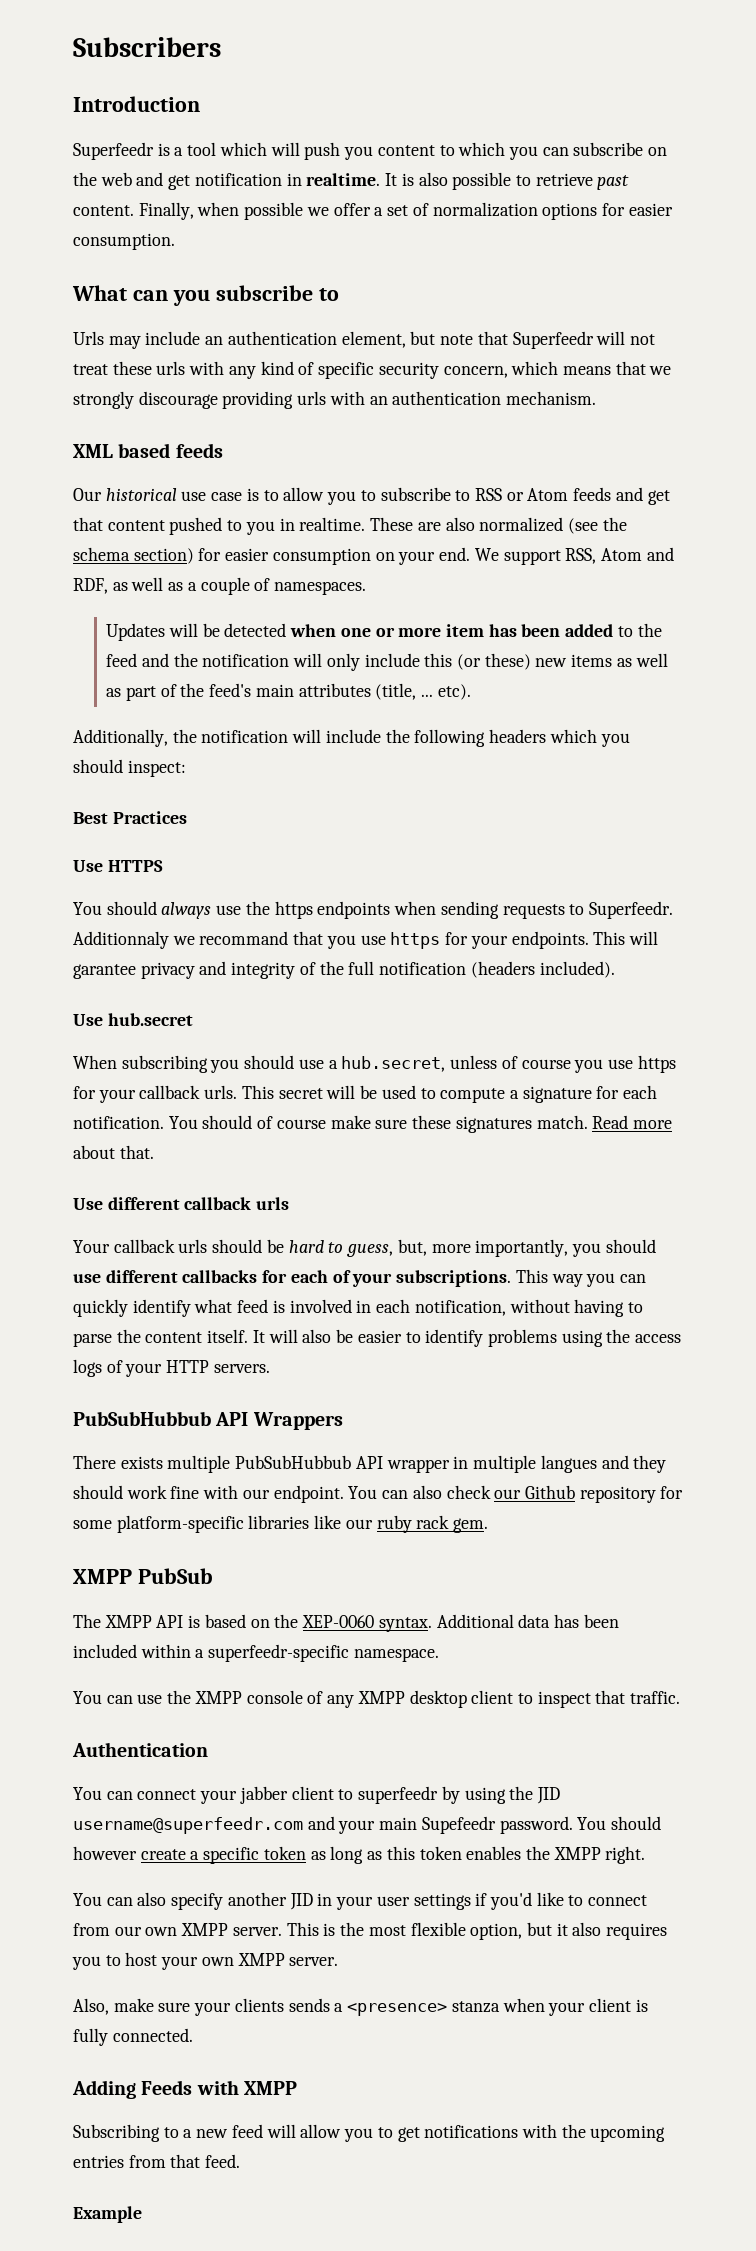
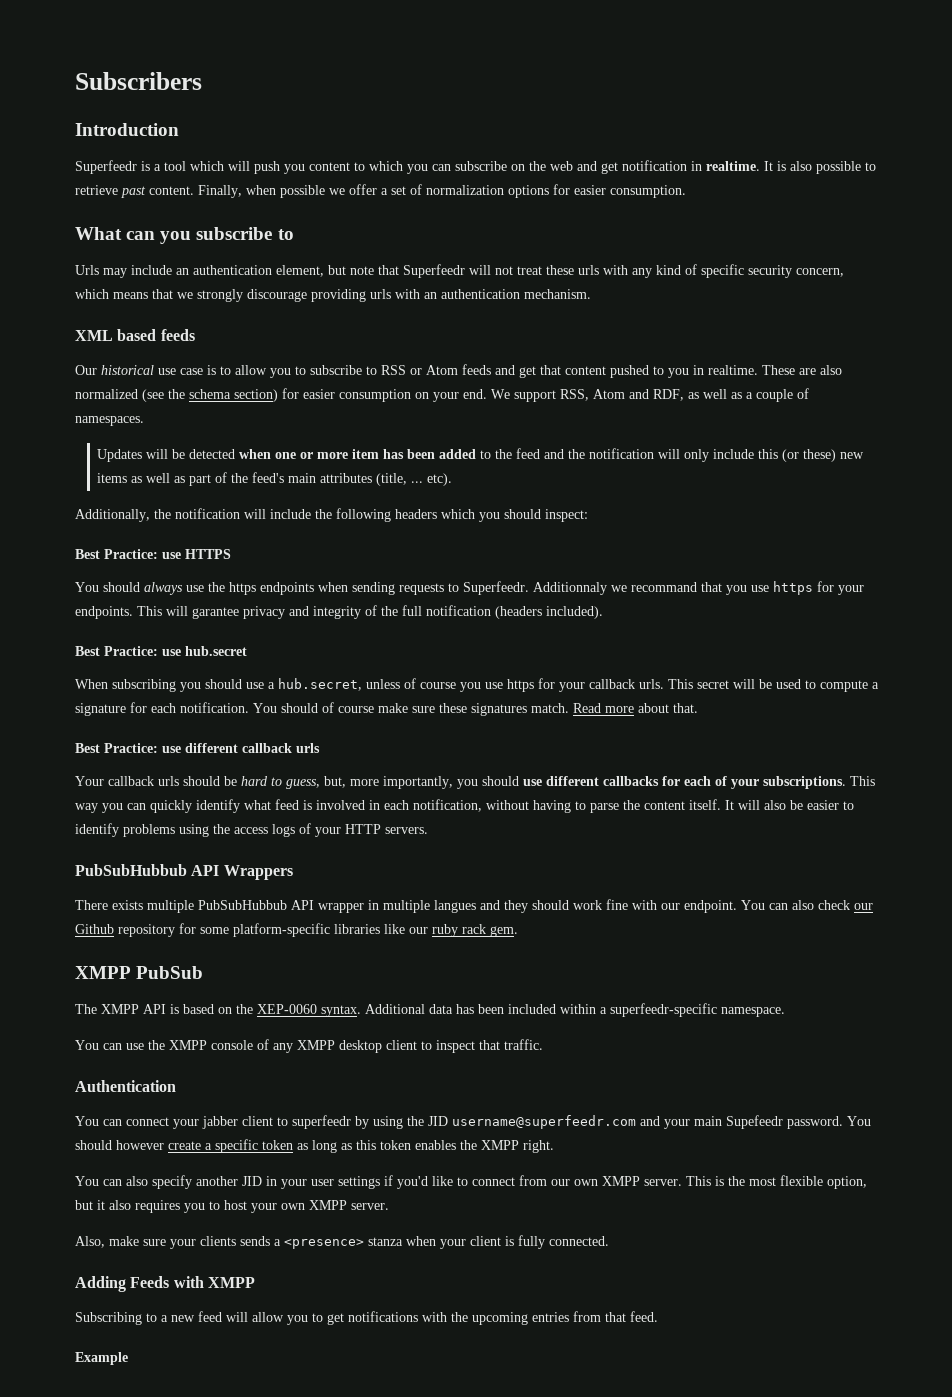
- Best Practices
- Use HTTPS
+ Best Practice: use HTTPS
- Use hub.secret
+ Best Practice: use hub.secret
- Use different callback urls
+ Best Practice: use different callback urls

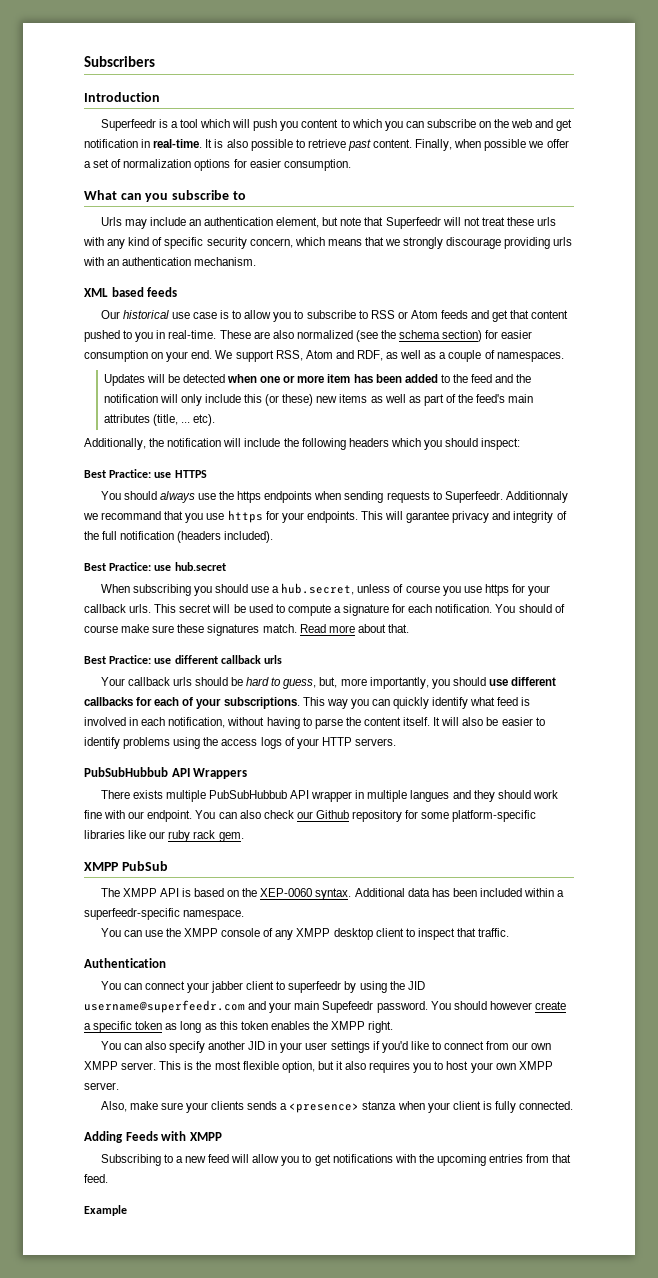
- Superfeedr is a tool which will push you content to which you can subscribe on the web and get notification in realtime.
+ Superfeedr is a tool which will push you content to which you can subscribe on the web and get notification in real-time.
- Our historical use case is to allow you to subscribe to RSS or Atom feeds and get that content pushed to you in realtime.
+ Our historical use case is to allow you to subscribe to RSS or Atom feeds and get that content pushed to you in real-time.

